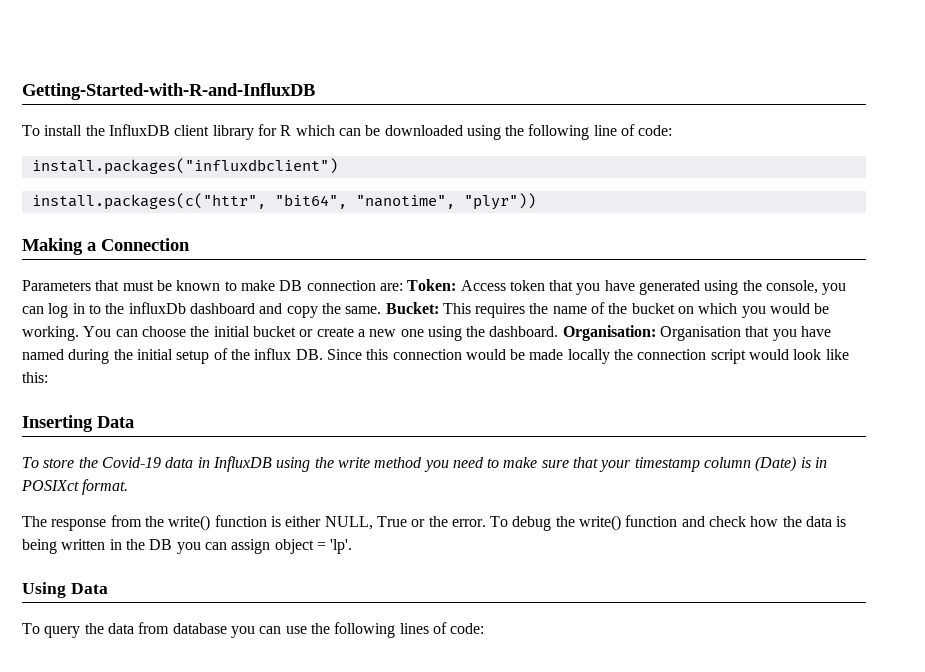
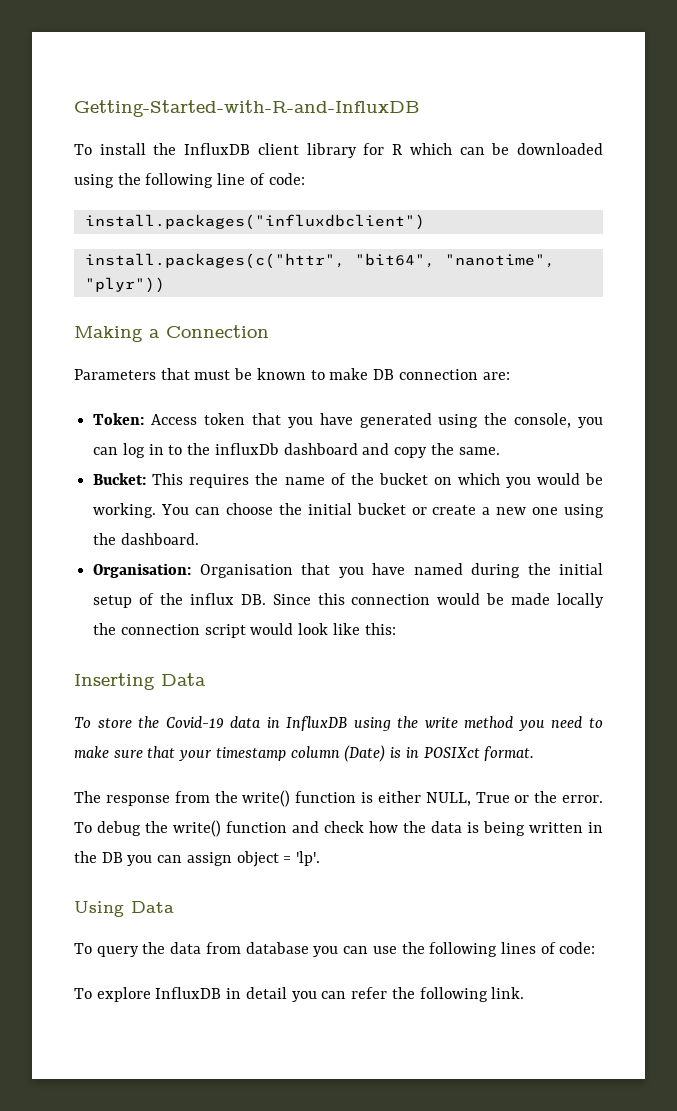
- Parameters that must be known to make DB connection are: Token: Access token that you have generated using the console, you can log in to the influxDb dashboard and copy the same. Bucket: This requires the name of the bucket on which you would be working.
+ Parameters that must be known to make DB connection are:
+ Token: Access token that you have generated using the console, you can log in to the influxDb dashboard and copy the same.
+ Bucket: This requires the name of the bucket on which you would be working.
- You can choose the initial bucket or create a new one using the dashboard. Organisation: Organisation that you have named during the initial setup of the influx DB. Since this connection would be made locally the connection script would look like this:
+ You can choose the initial bucket or create a new one using the dashboard.
+ Organisation: Organisation that you have named during the initial setup of the influx DB. Since this connection would be made locally the connection script would look like this:
+ To explore InfluxDB in detail you can refer the following link.

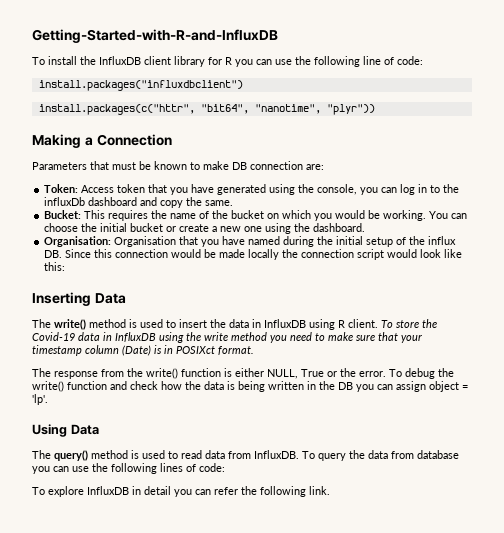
- To install the InfluxDB client library for R which can be downloaded using the following line of code:
+ To install the InfluxDB client library for R you can use the following line of code:
+ The write() method is used to insert the data in InfluxDB using R client.
+ The query() method is used to read data from InfluxDB.

